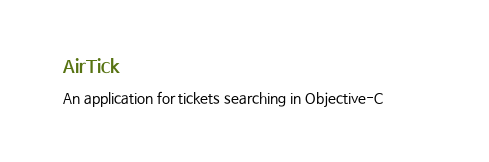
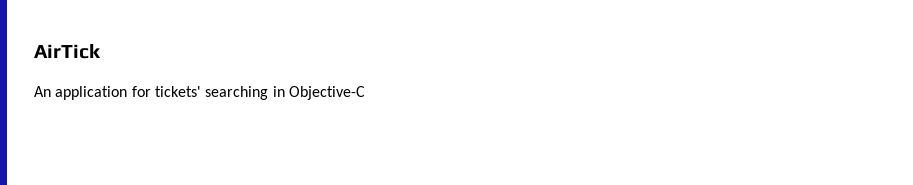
- An application for tickets searching in Objective-C
+ An application for tickets' searching in Objective-C

